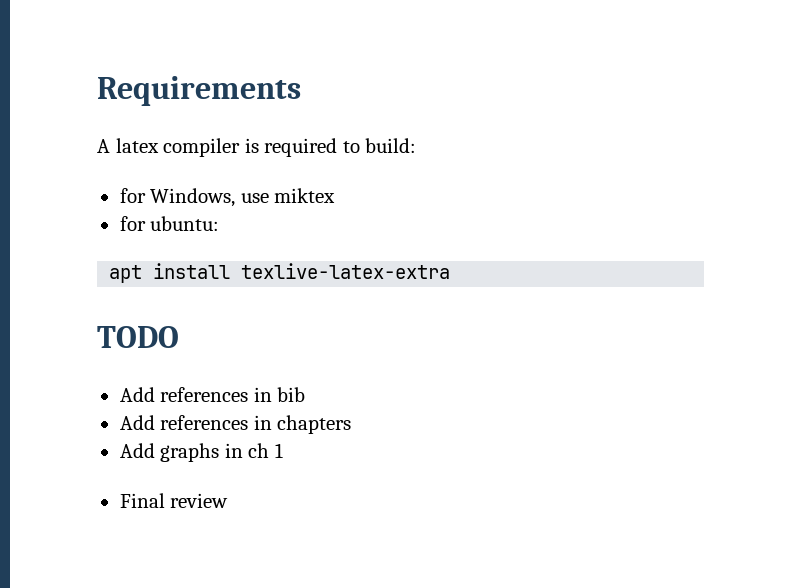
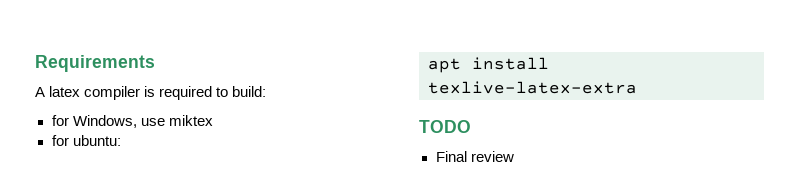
- Add references in bib
- Add references in chapters
- Add graphs in ch 1

